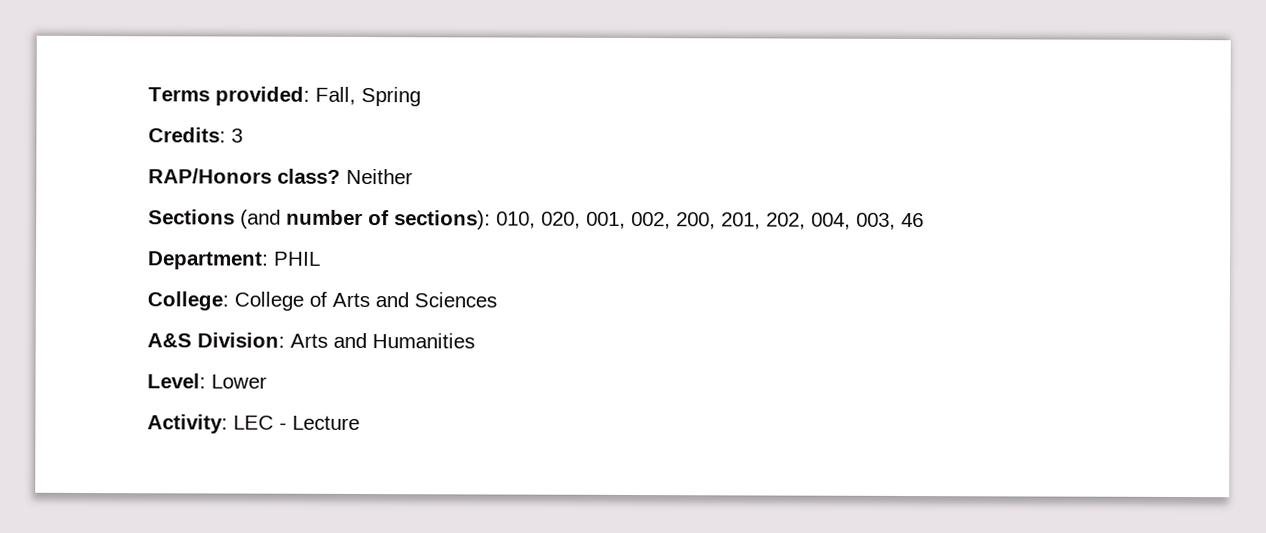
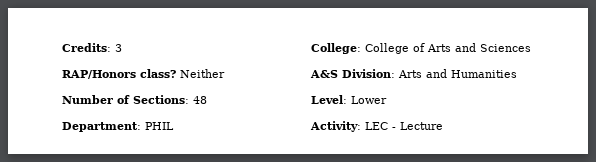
- Terms provided: Fall, Spring
- Sections (and number of sections): 010, 020, 001, 002, 200, 201, 202, 004, 003, 46
+ Number of Sections: 48

